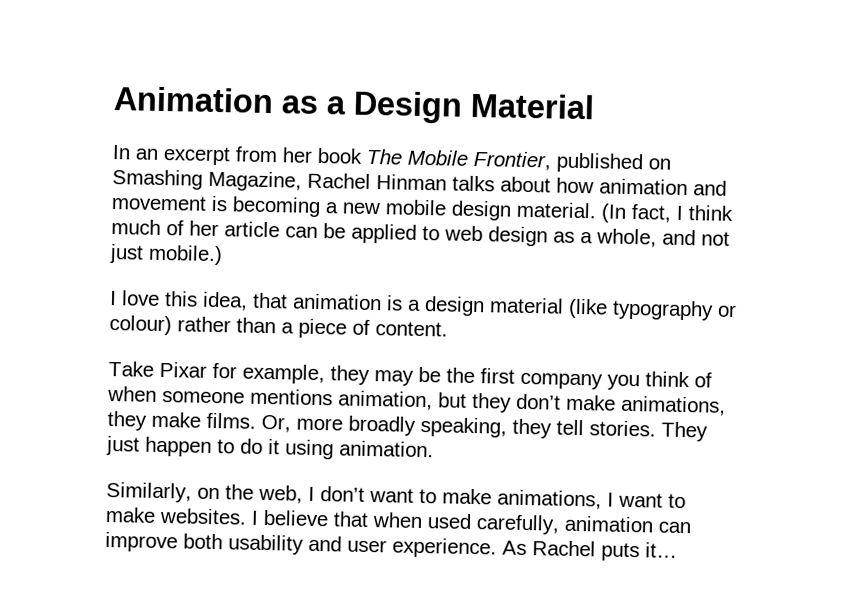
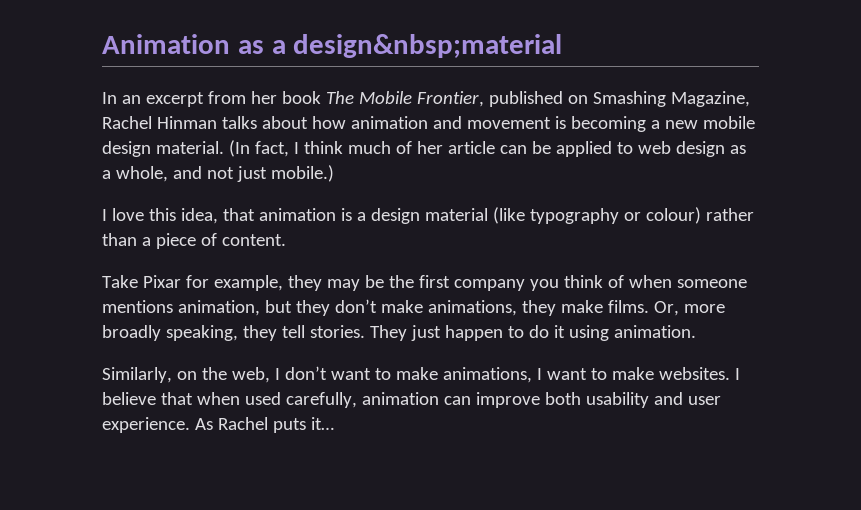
- Animation as a Design Material
+ Animation as a design&nbsp;material

